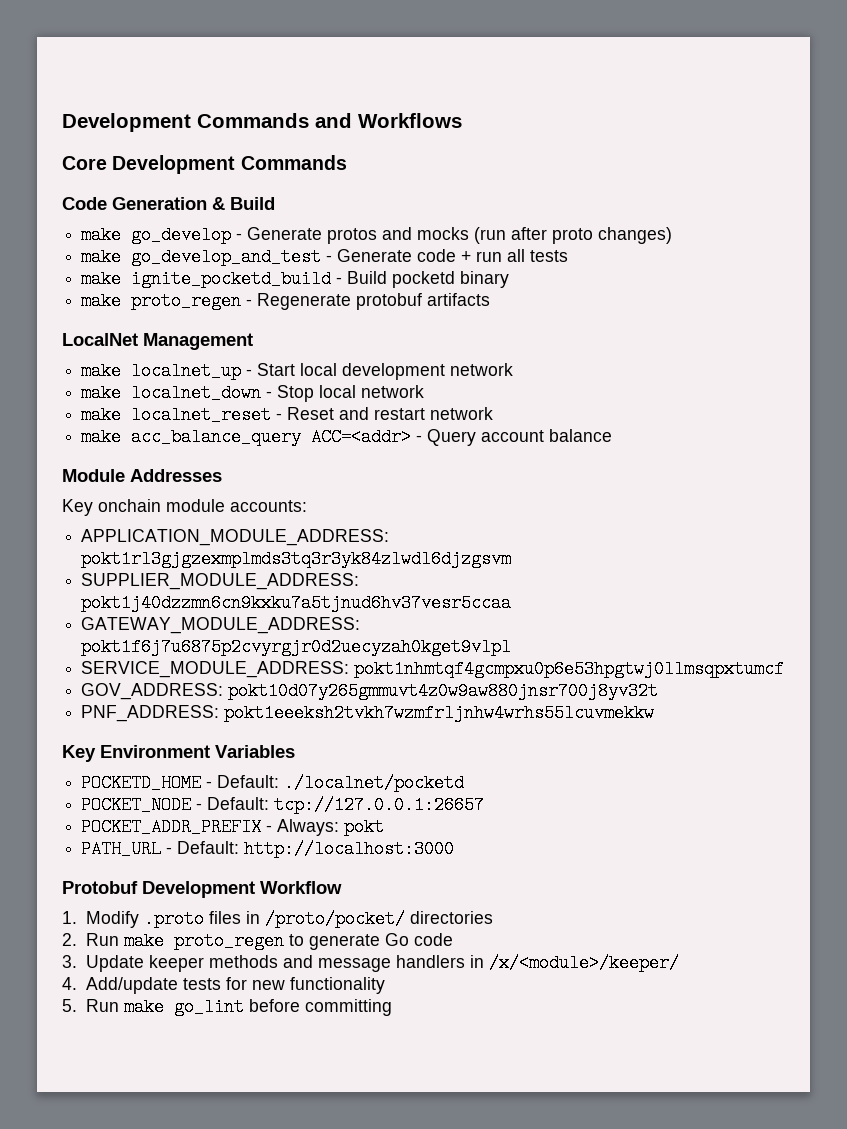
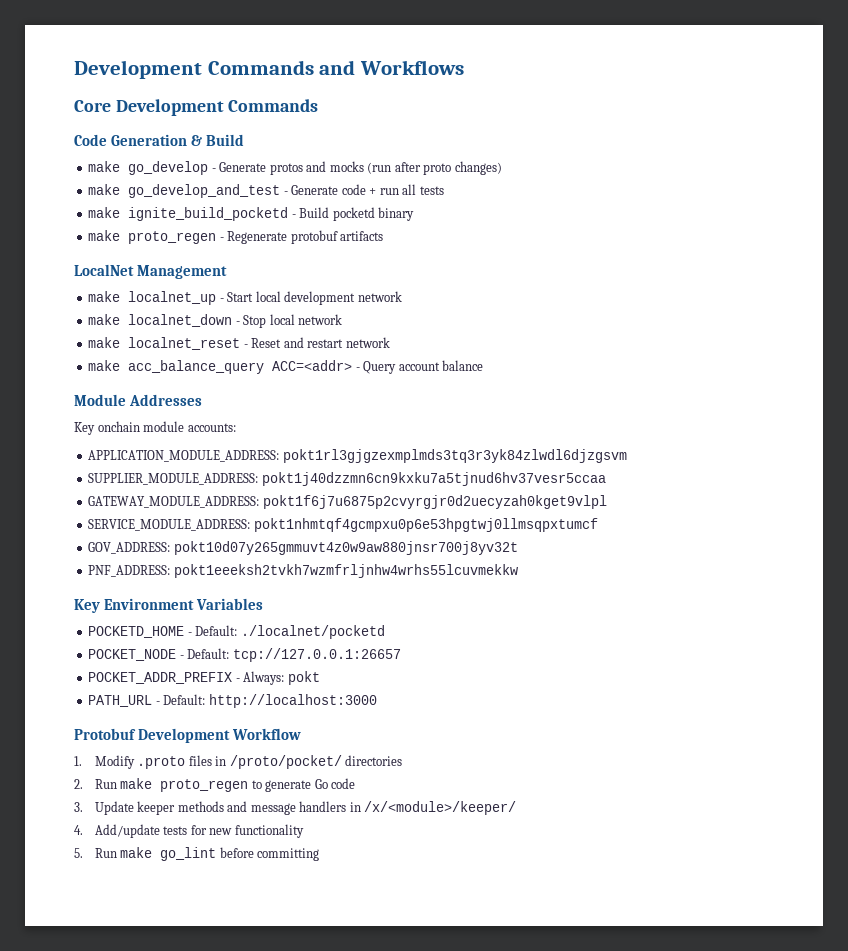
- make ignite_pocketd_build - Build pocketd binary
+ make ignite_build_pocketd - Build pocketd binary

